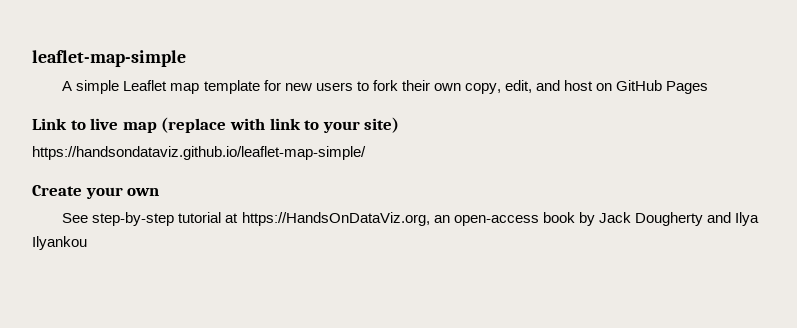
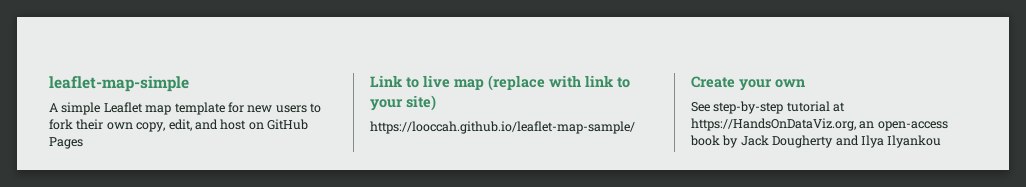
- https://handsondataviz.github.io/leaflet-map-simple/
+ https://looccah.github.io/leaflet-map-sample/

